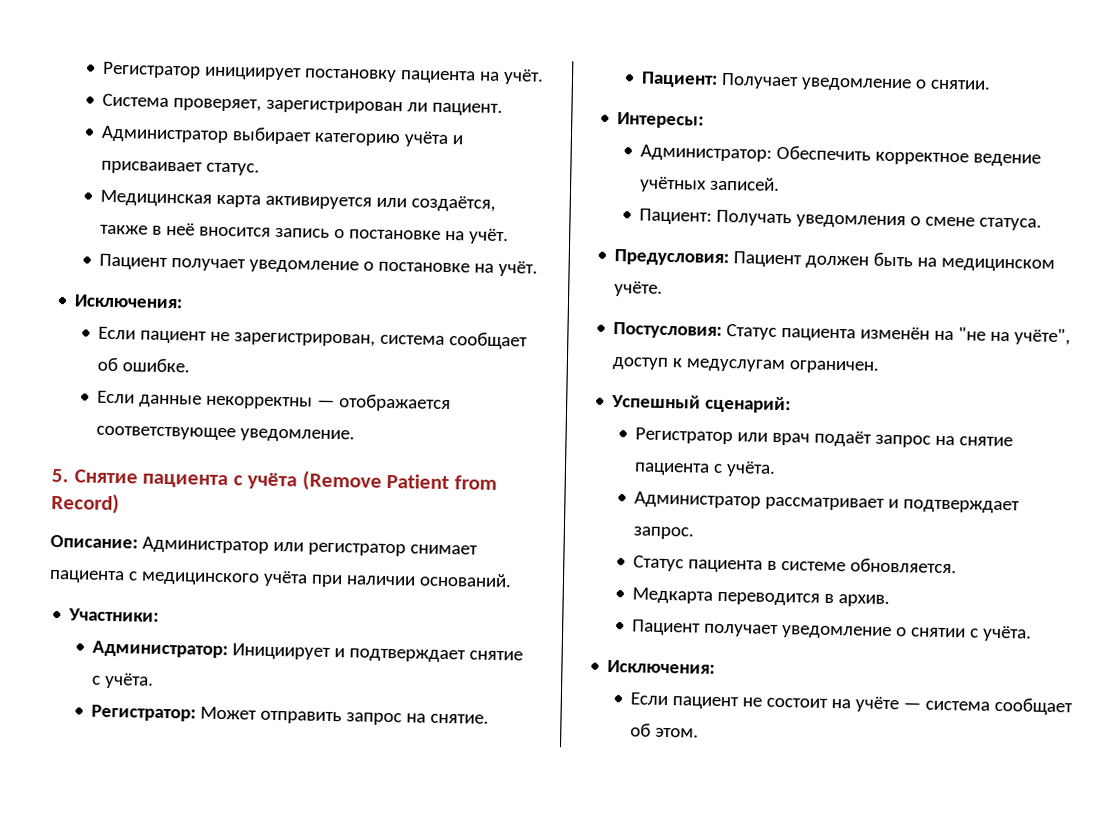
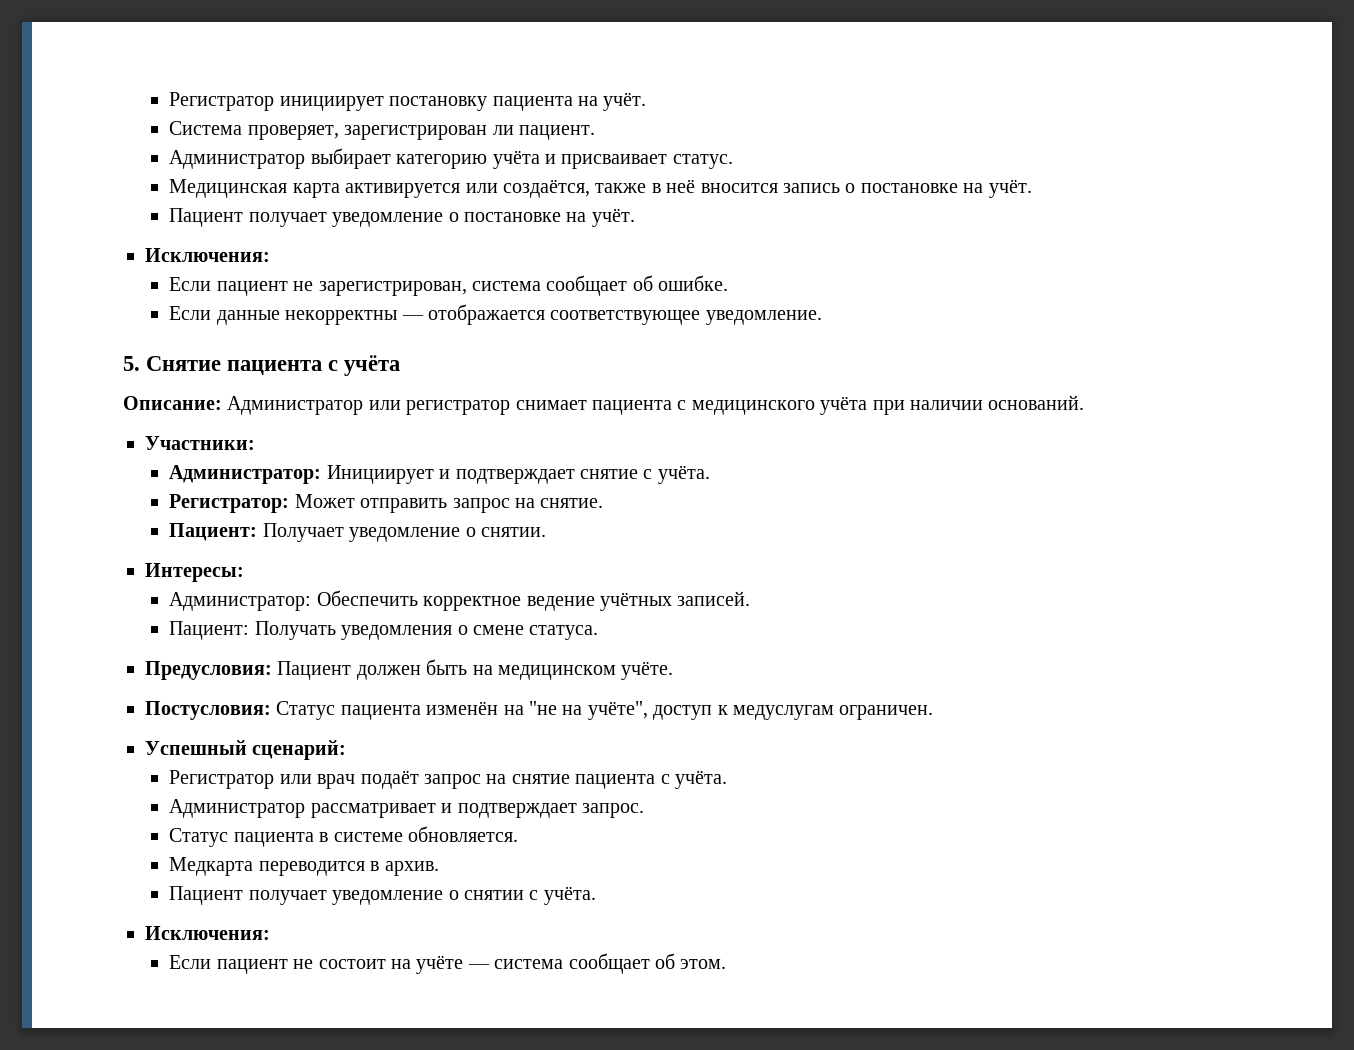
- 5. Снятие пациента с учёта (Remove Patient from Record)
+ 5. Снятие пациента с учёта

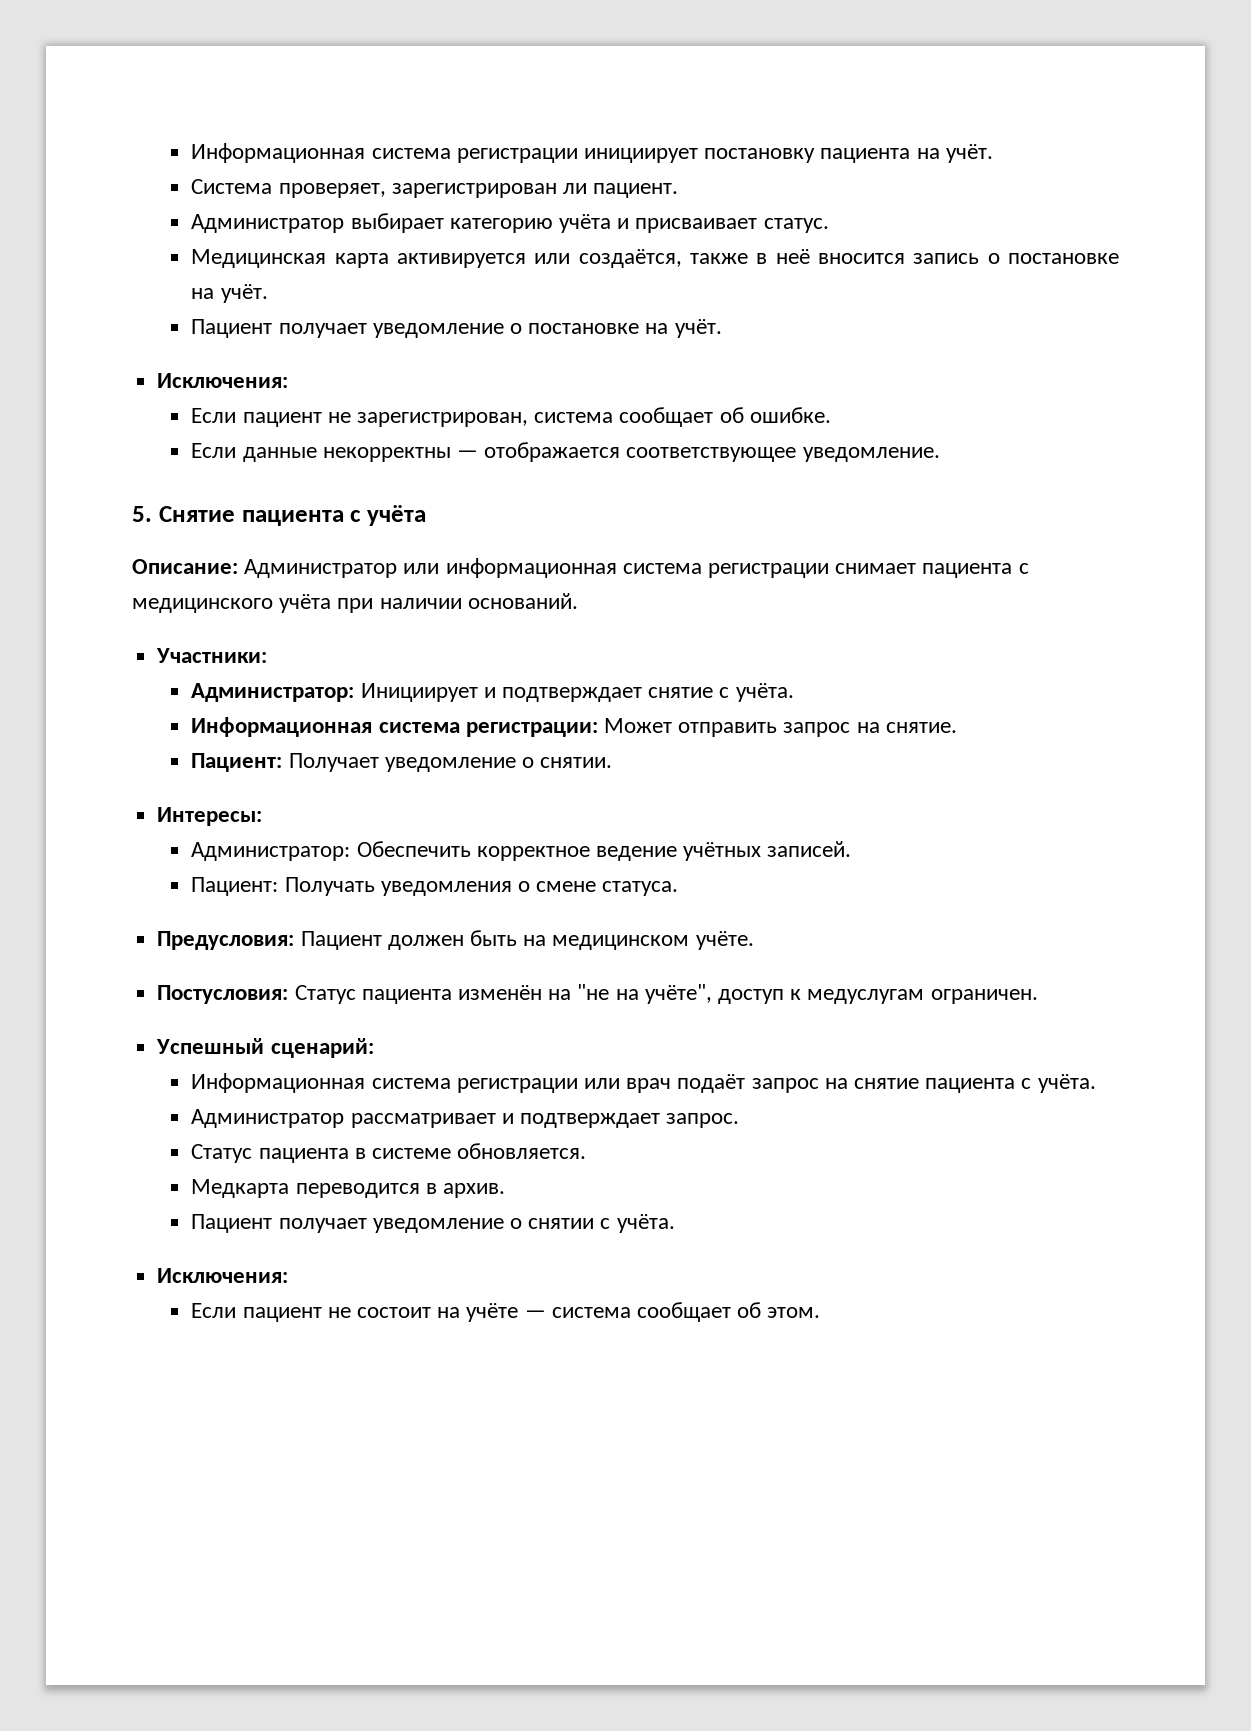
- Регистратор инициирует постановку пациента на учёт.
+ Информационная система регистрации инициирует постановку пациента на учёт.
- Описание: Администратор или регистратор снимает пациента с медицинского учёта при наличии оснований.
+ Описание: Администратор или информационная система регистрации снимает пациента с медицинского учёта при наличии оснований.
- Регистратор: Может отправить запрос на снятие.
+ Информационная система регистрации: Может отправить запрос на снятие.
- Регистратор или врач подаёт запрос на снятие пациента с учёта.
+ Информационная система регистрации или врач подаёт запрос на снятие пациента с учёта.

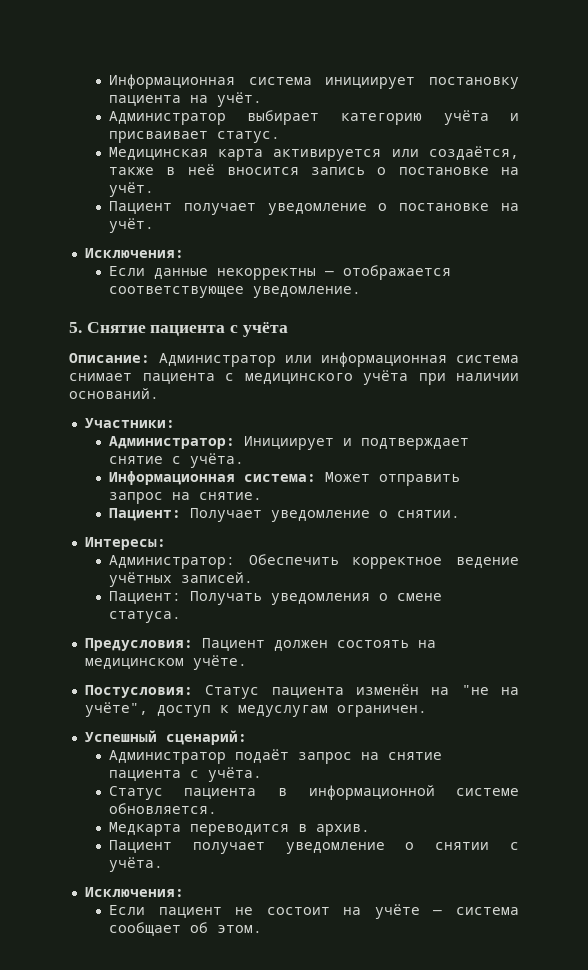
- Информационная система регистрации инициирует постановку пациента на учёт.
+ Информационная система инициирует постановку пациента на учёт.
- Система проверяет, зарегистрирован ли пациент.
- Если пациент не зарегистрирован, система сообщает об ошибке.
- Описание: Администратор или информационная система регистрации снимает пациента с медицинского учёта при наличии оснований.
+ Описание: Администратор или информационная система снимает пациента с медицинского учёта при наличии оснований.
- Информационная система регистрации: Может отправить запрос на снятие.
+ Информационная система: Может отправить запрос на снятие.
- Предусловия: Пациент должен быть на медицинском учёте.
+ Предусловия: Пациент должен состоять на медицинском учёте.
- Информационная система регистрации или врач подаёт запрос на снятие пациента с учёта.
+ Администратор подаёт запрос на снятие пациента с учёта.
- Администратор рассматривает и подтверждает запрос.
- Статус пациента в системе обновляется.
+ Статус пациента в информационной системе обновляется.

